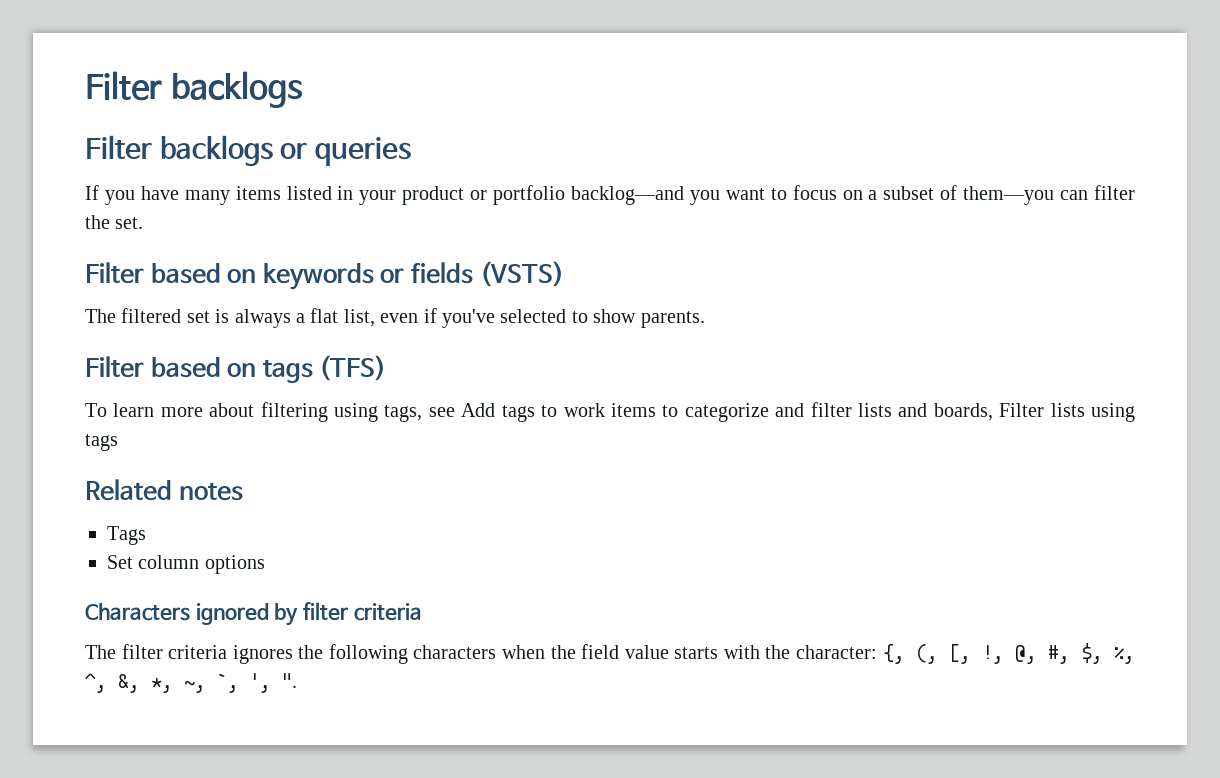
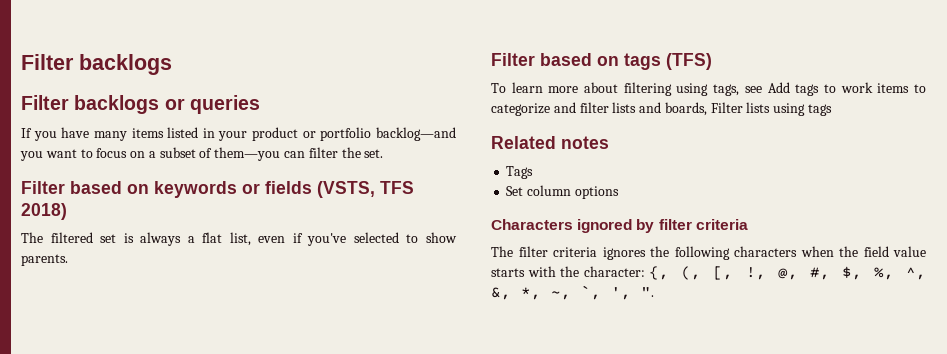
- Filter based on keywords or fields (VSTS)
+ Filter based on keywords or fields (VSTS, TFS 2018)

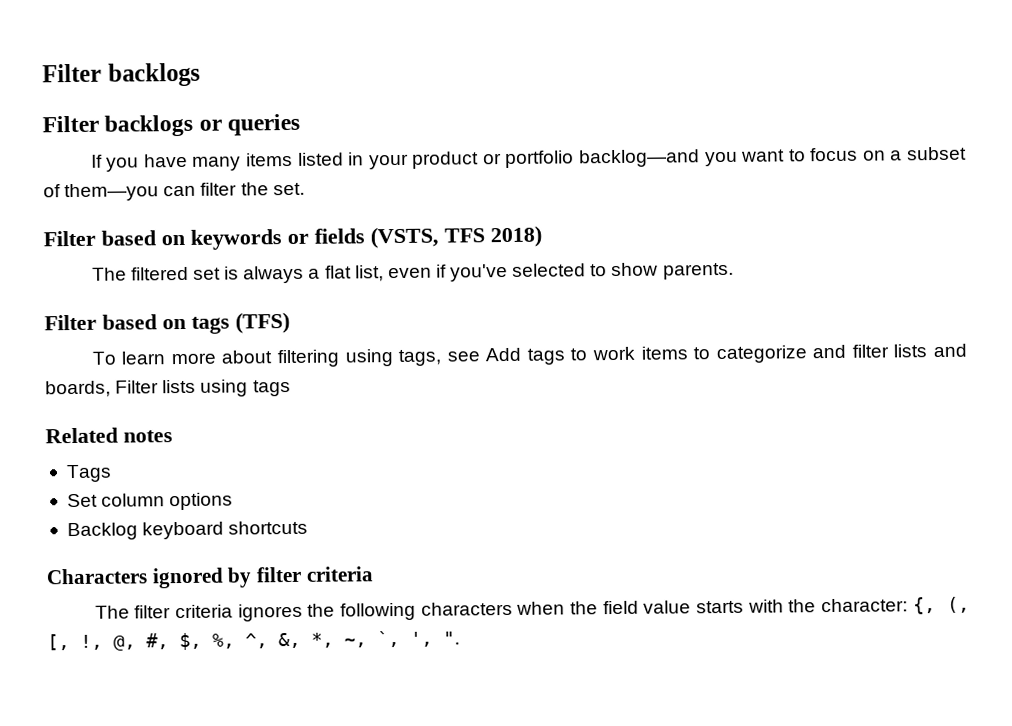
+ Backlog keyboard shortcuts

